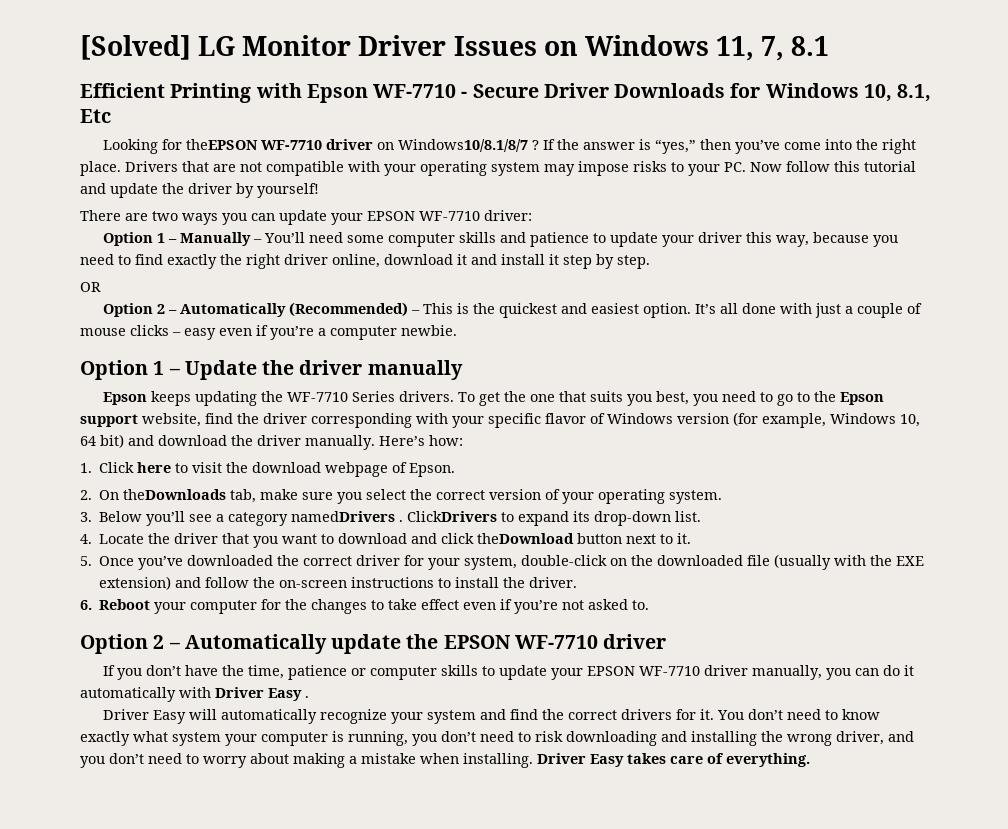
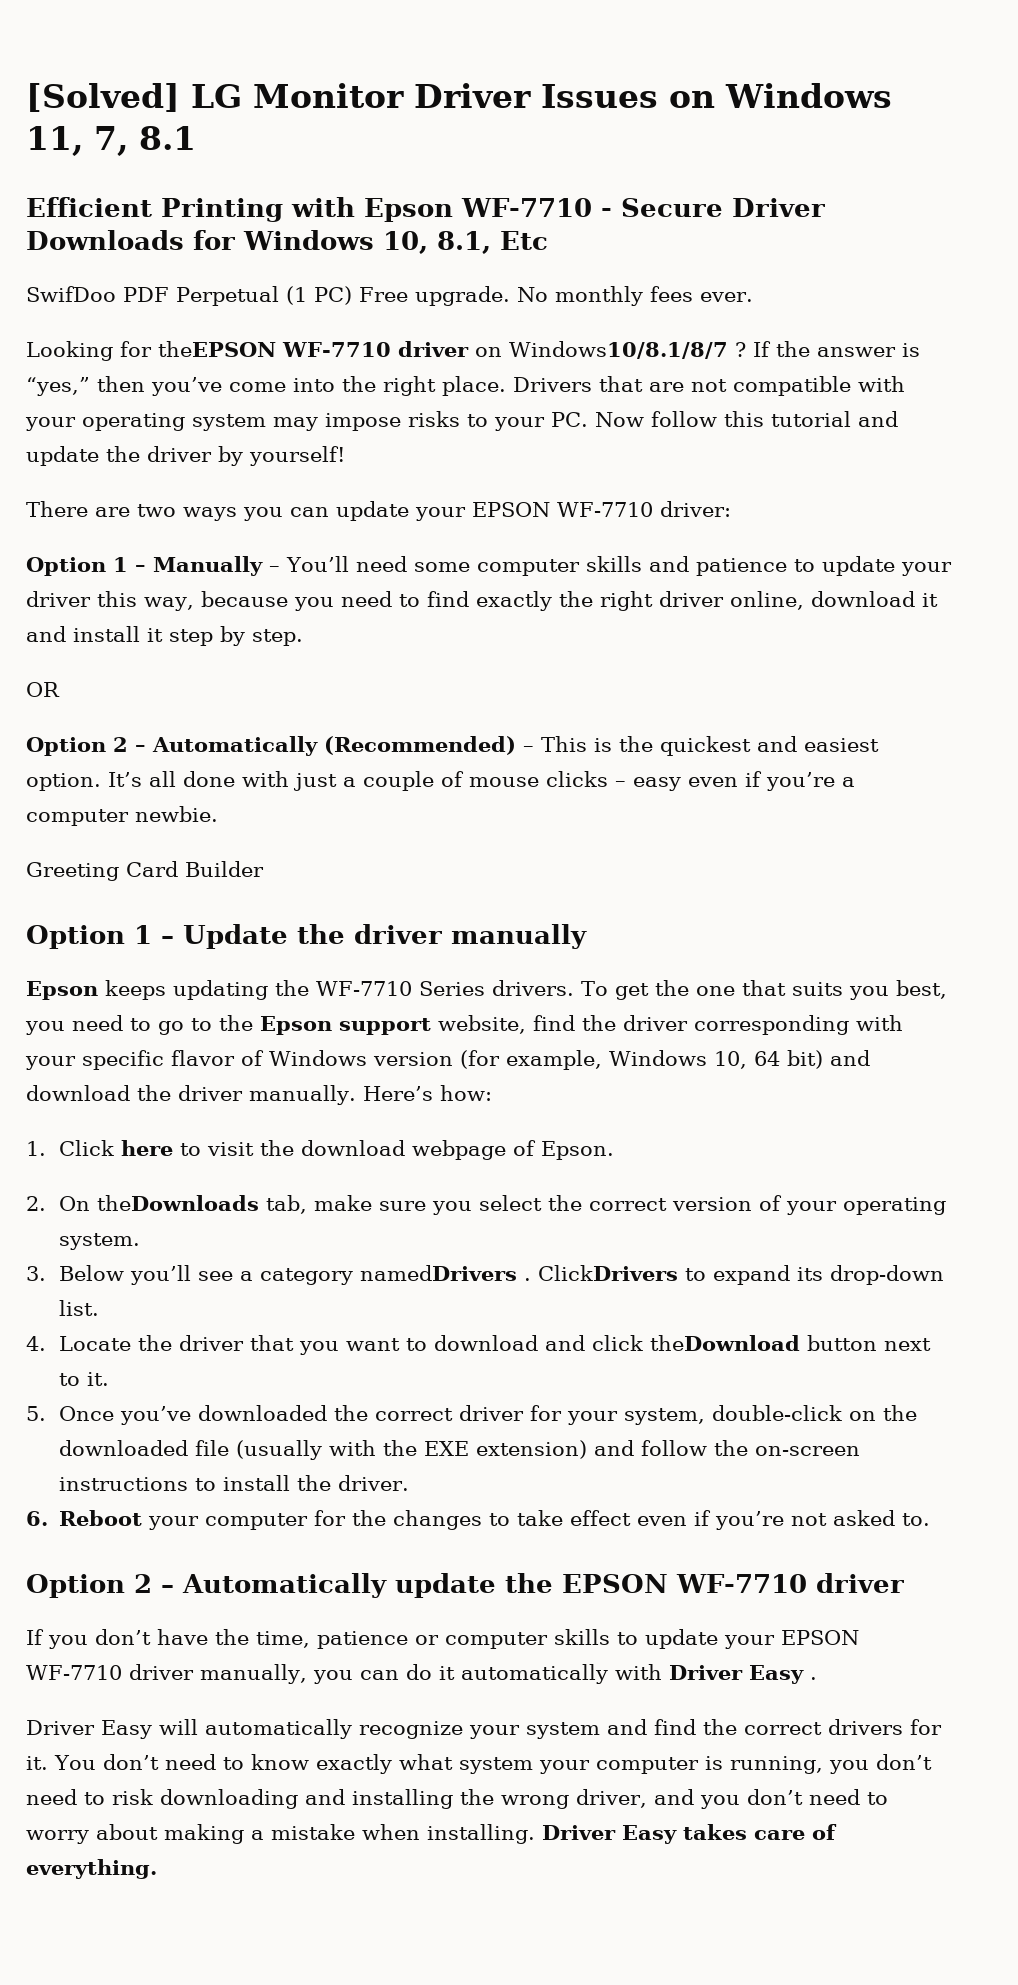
+ SwifDoo PDF Perpetual (1 PC) Free upgrade. No monthly fees ever.
+ Greeting Card Builder

